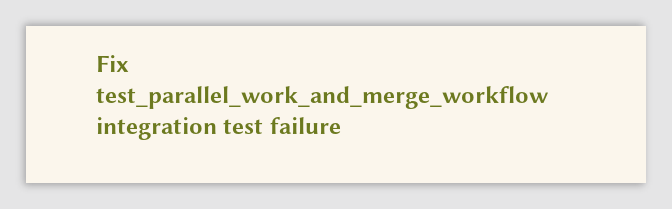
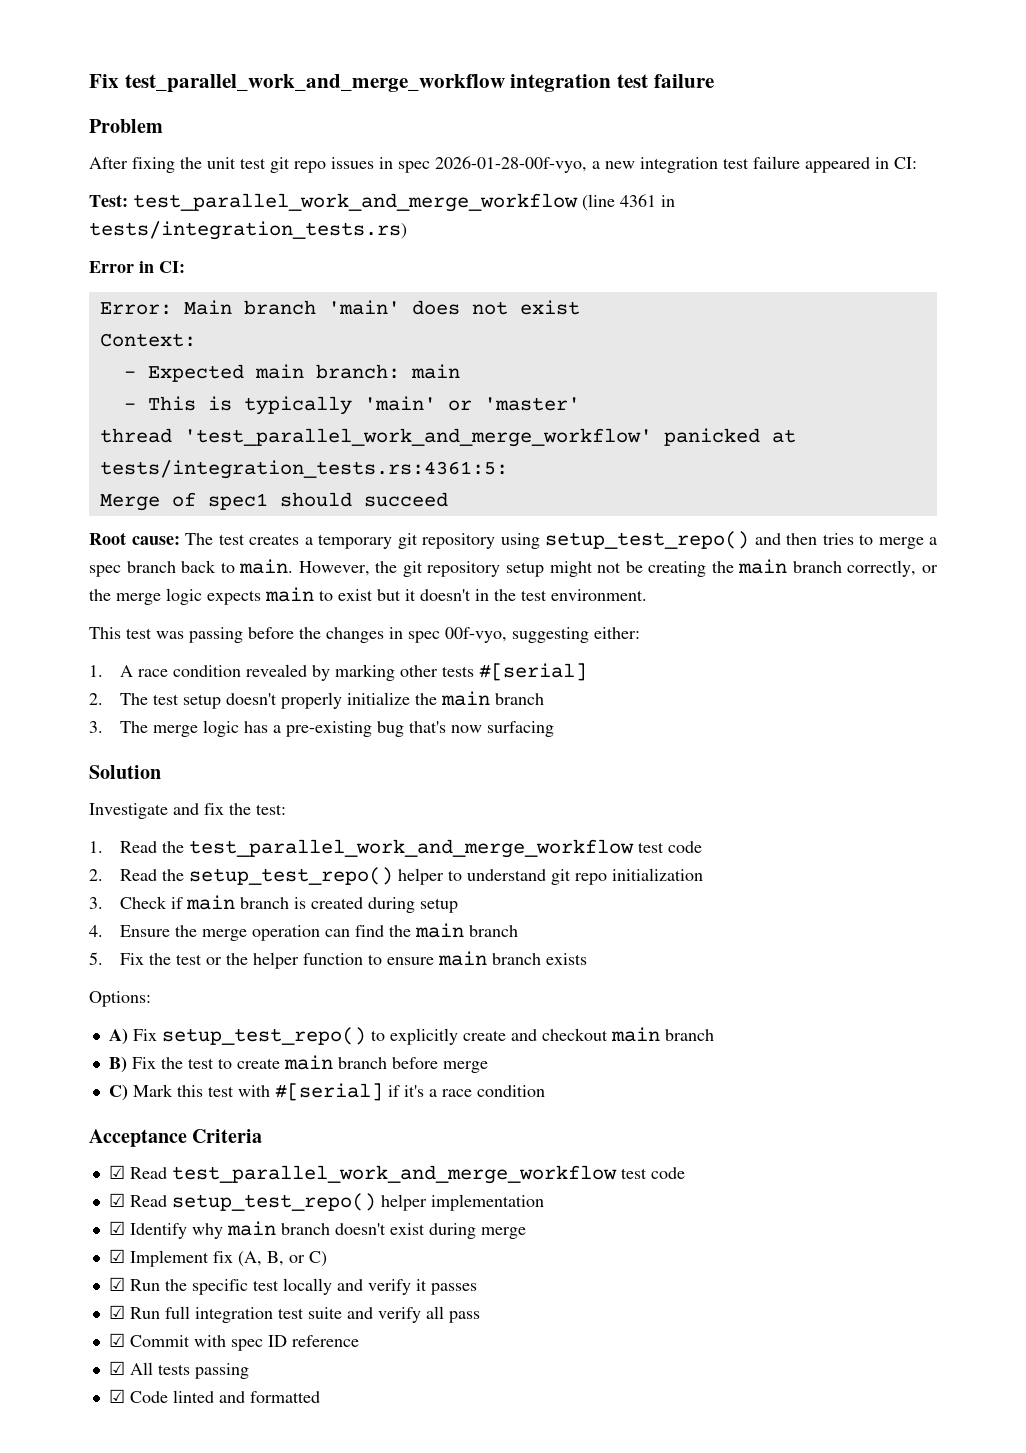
+ Problem
+ After fixing the unit test git repo issues in spec 2026-01-28-00f-vyo, a new integration test failure appeared in CI:
+ Test: test_parallel_work_and_merge_workflow (line 4361 in tests/integration_tests.rs)
+ Error in CI:
+ Error: Main branch 'main' does not exist
+ Context:
+ - Expected main branch: main
+ - This is typically 'main' or 'master'
+ thread 'test_parallel_work_and_merge_workflow' panicked at tests/integration_tests.rs:4361:5:
+ Merge of spec1 should succeed
+ Root cause: The test creates a temporary git repository using setup_test_repo() and then tries to merge a spec branch back to main. However, the git repository setup might not be creating the main branch correctly, or the merge logic expects main to exist but it doesn't in the test environment.
+ This test was passing before the changes in spec 00f-vyo, suggesting either:
+ 1. A race condition revealed by marking other tests #[serial]
+ 2. The test setup doesn't properly initialize the main branch
+ 3. The merge logic has a pre-existing bug that's now surfacing
+ Solution
+ Investigate and fix the test:
+ 1. Read the test_parallel_work_and_merge_workflow test code
+ 2. Read the setup_test_repo() helper to understand git repo initialization
+ 3. Check if main branch is created during setup
+ 4. Ensure the merge operation can find the main branch
+ 5. Fix the test or the helper function to ensure main branch exists
+ Options:
+ A) Fix setup_test_repo() to explicitly create and checkout main branch
+ B) Fix the test to create main branch before merge
+ C) Mark this test with #[serial] if it's a race condition
+ Acceptance Criteria
+ ☑ Read test_parallel_work_and_merge_workflow test code
+ ☑ Read setup_test_repo() helper implementation
+ ☑ Identify why main branch doesn't exist during merge
+ ☑ Implement fix (A, B, or C)
+ ☑ Run the specific test locally and verify it passes
+ ☑ Run full integration test suite and verify all pass
+ ☑ Commit with spec ID reference
+ ☑ All tests passing
+ ☑ Code linted and formatted

